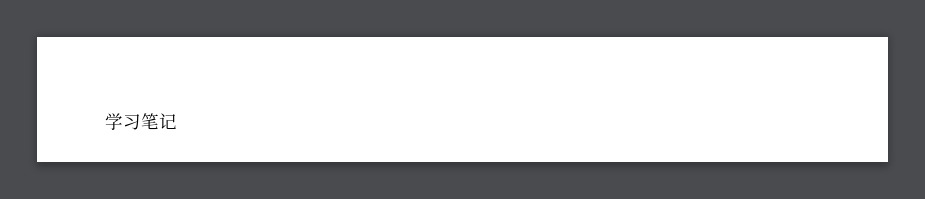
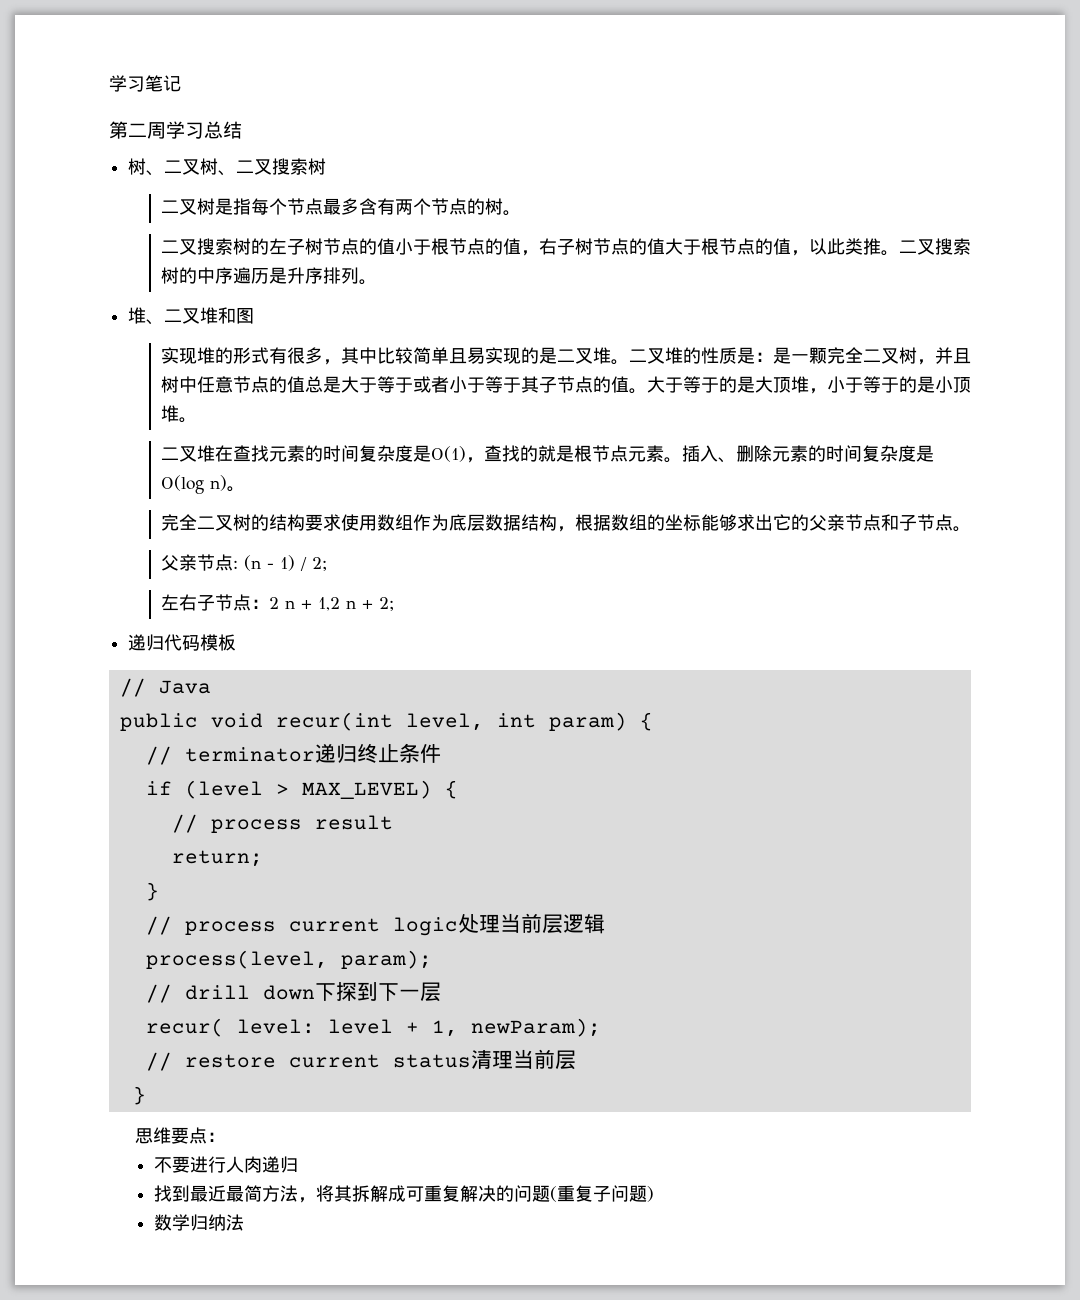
+ 第二周学习总结
+ 树、二叉树、二叉搜索树
+ 二叉树是指每个节点最多含有两个节点的树。
+ 二叉搜索树的左子树节点的值小于根节点的值，右子树节点的值大于根节点的值，以此类推。二叉搜索树的中序遍历是升序排列。
+ 堆、二叉堆和图
+ 实现堆的形式有很多，其中比较简单且易实现的是二叉堆。二叉堆的性质是：是一颗完全二叉树，并且树中任意节点的值总是大于等于或者小于等于其子节点的值。大于等于的是大顶堆，小于等于的是小顶堆。
+ 二叉堆在查找元素的时间复杂度是O(1)，查找的就是根节点元素。插入、删除元素的时间复杂度是O(log n)。
+ 完全二叉树的结构要求使用数组作为底层数据结构，根据数组的坐标能够求出它的父亲节点和子节点。
+ 父亲节点: (n - 1) / 2;
+ 左右子节点：2 n + 1,2 n + 2;
+ 递归代码模板
+ // Java
+ public void recur(int level, int param) {
+ // terminator递归终止条件
+ if (level > MAX_LEVEL) {
+ // process result
+ return;
+ }
+ // process current logic处理当前层逻辑
+ process(level, param);
+ // drill down下探到下一层
+ recur( level: level + 1, newParam);
+ // restore current status清理当前层
+ }
+ 思维要点：
+ 不要进行人肉递归
+ 找到最近最简方法，将其拆解成可重复解决的问题(重复子问题)
+ 数学归纳法

